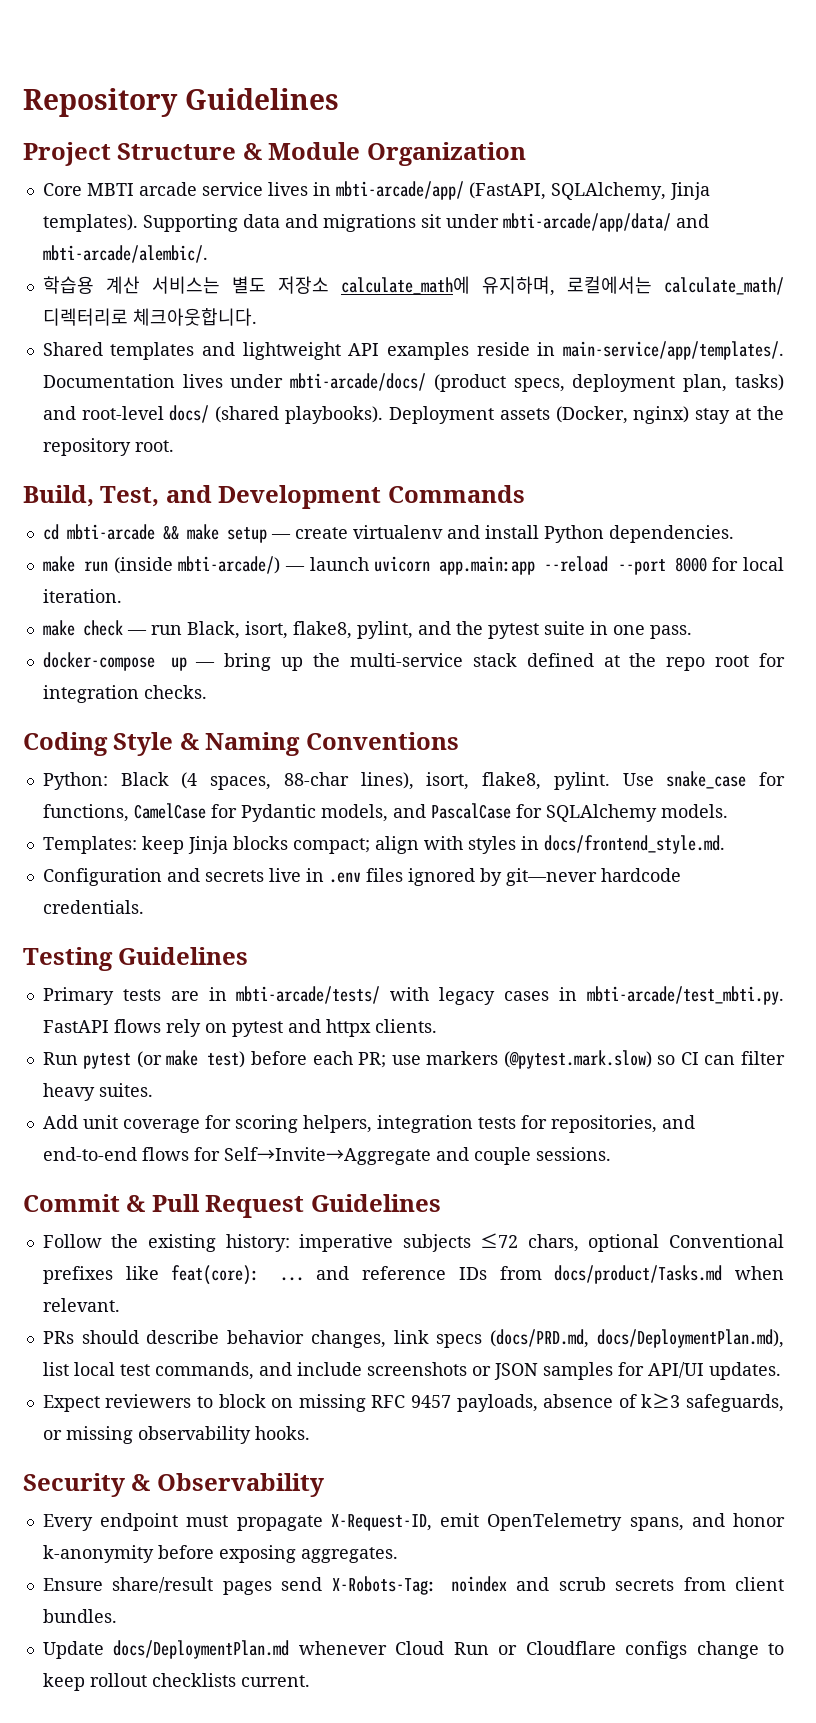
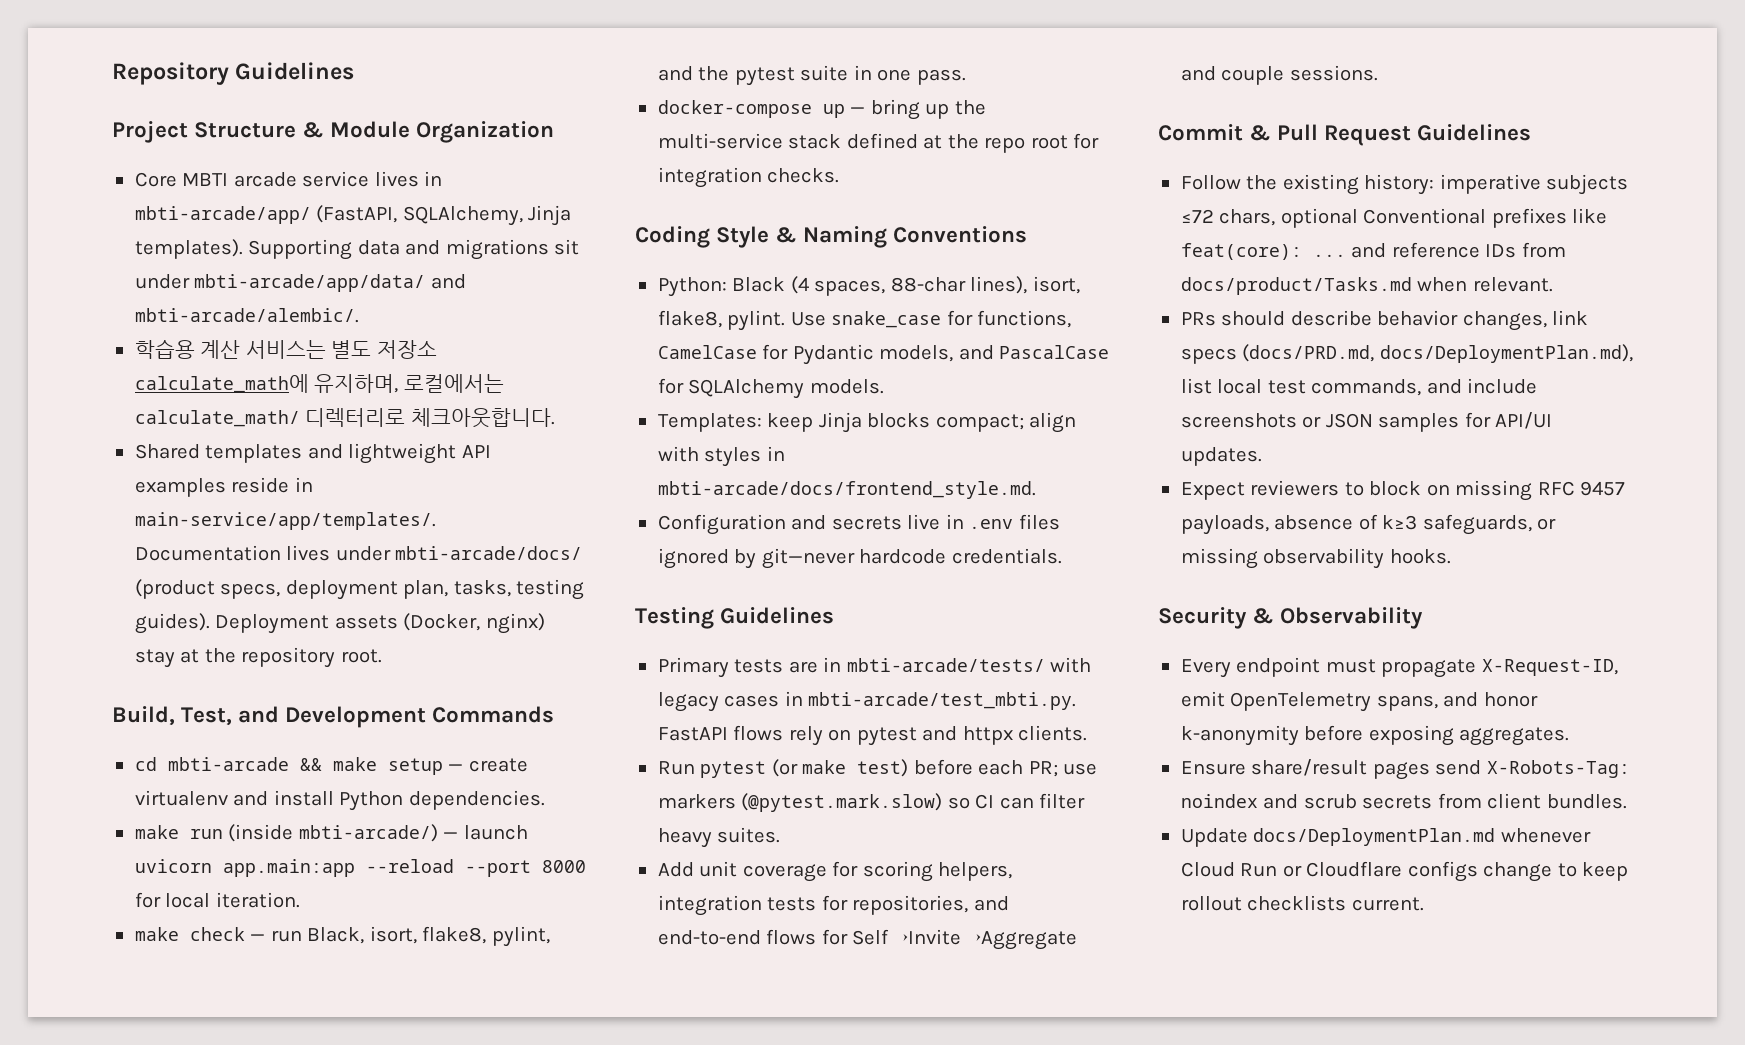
- Documentation lives under mbti-arcade/docs/ (product specs, deployment plan, tasks) and root-level docs/ (shared playbooks).
+ Documentation lives under mbti-arcade/docs/ (product specs, deployment plan, tasks, testing guides).
- Templates: keep Jinja blocks compact; align with styles in docs/frontend_style.md.
+ Templates: keep Jinja blocks compact; align with styles in mbti-arcade/docs/frontend_style.md.

